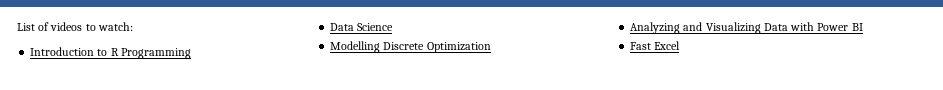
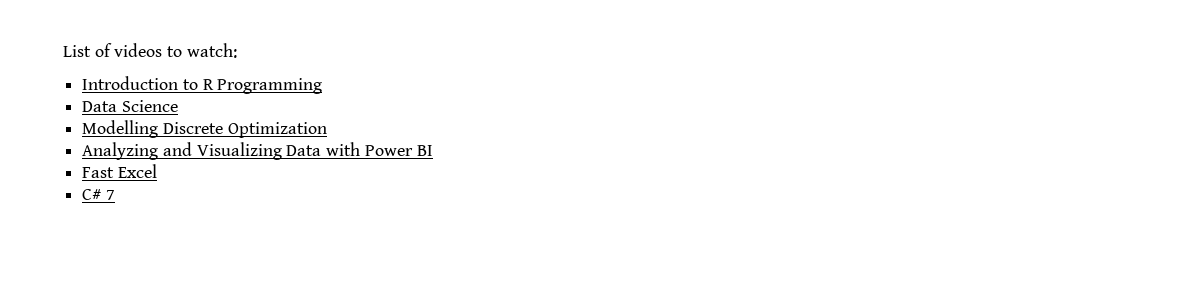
+ C# 7

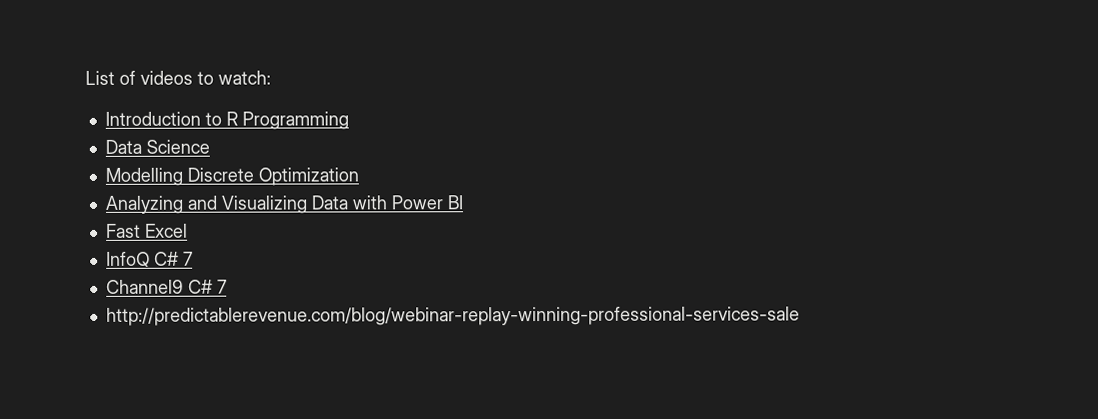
- C# 7
+ InfoQ C# 7
+ Channel9 C# 7
+ http://predictablerevenue.com/blog/webinar-replay-winning-professional-services-sale

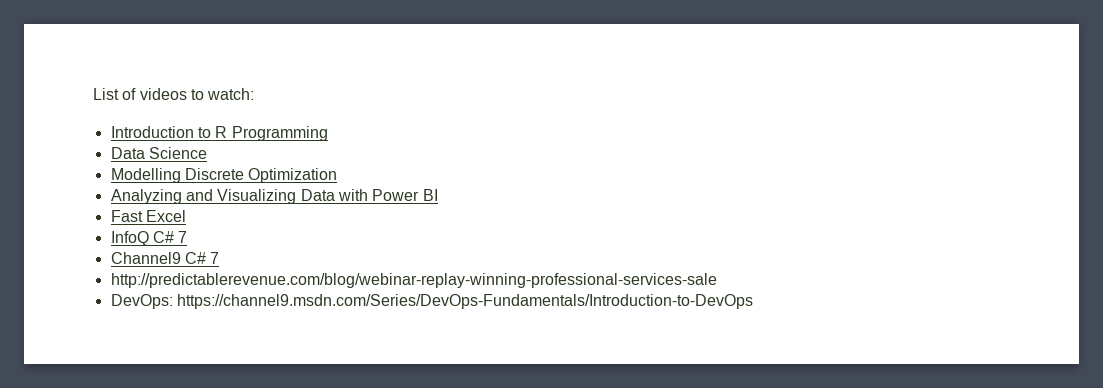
+ DevOps: https://channel9.msdn.com/Series/DevOps-Fundamentals/Introduction-to-DevOps

